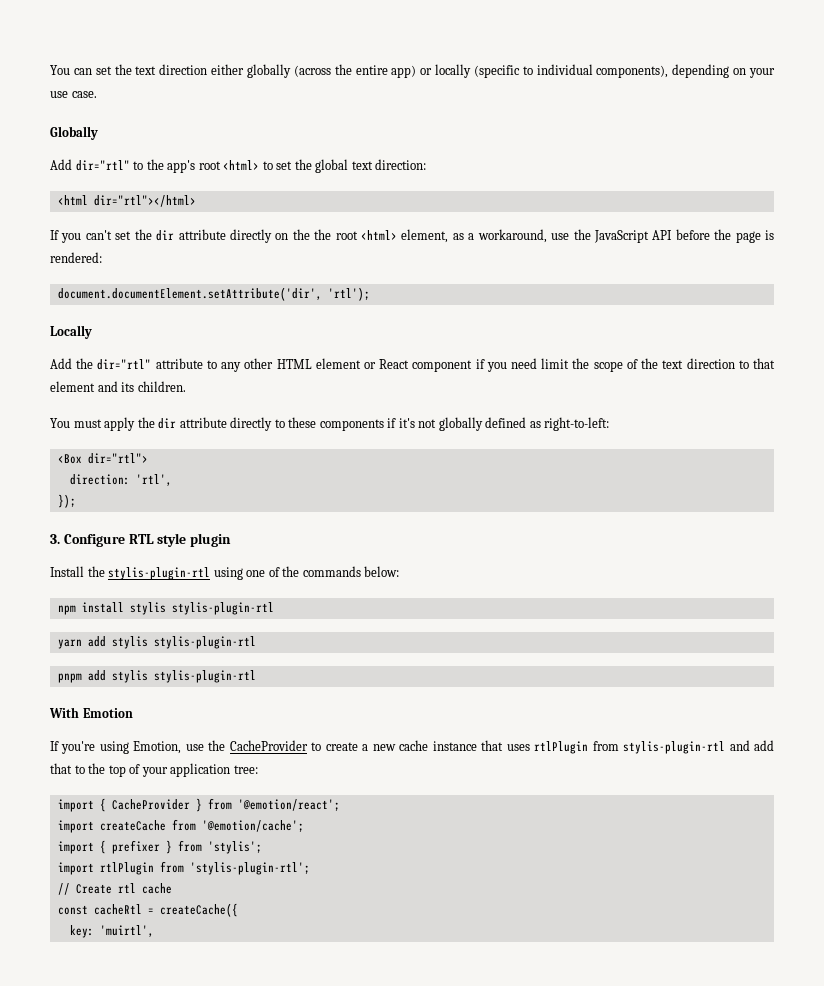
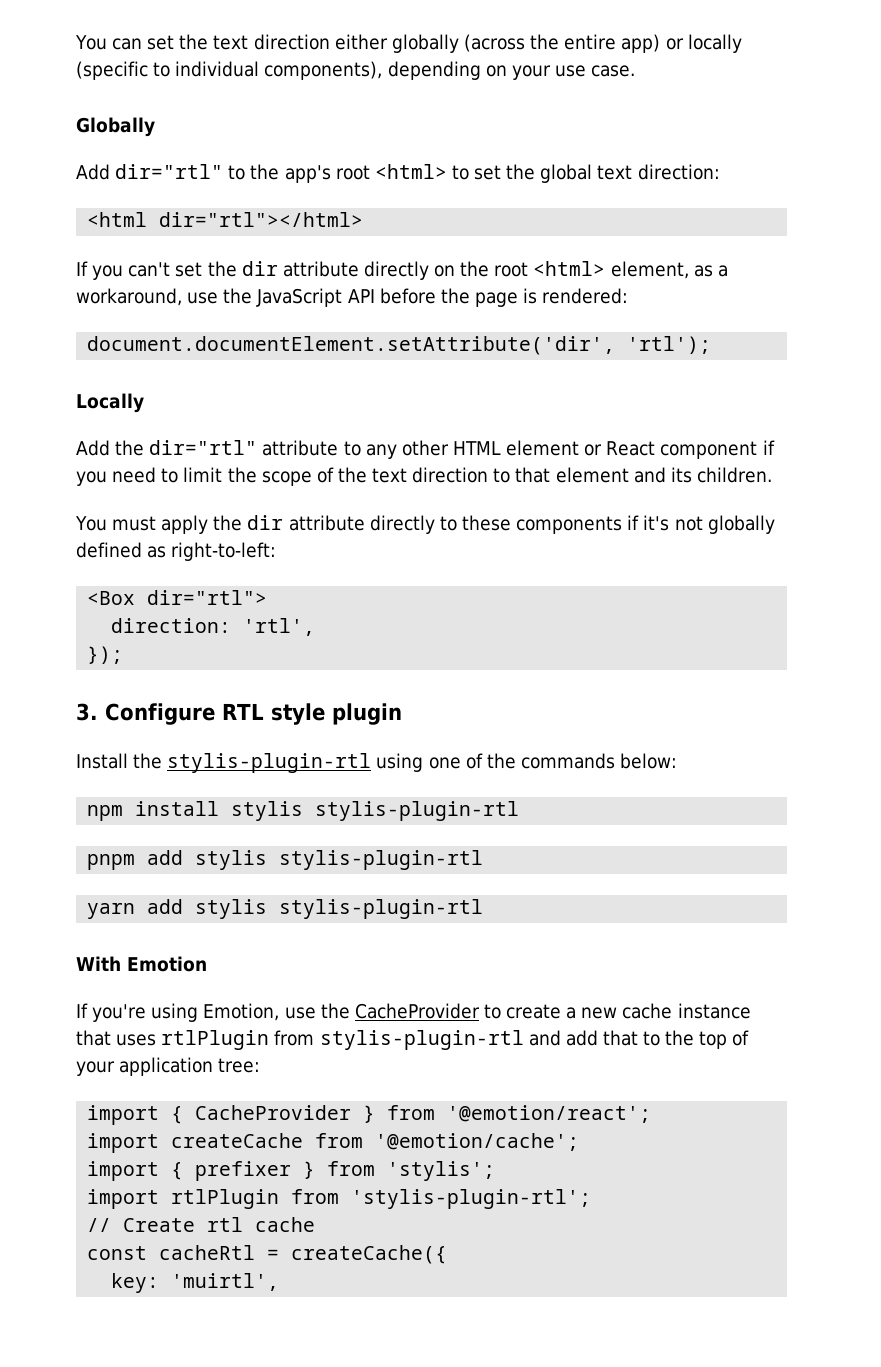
- If you can't set the dir attribute directly on the the root <html> element, as a workaround, use the JavaScript API before the page is rendered:
+ If you can't set the dir attribute directly on the root <html> element, as a workaround, use the JavaScript API before the page is rendered:
- Add the dir="rtl" attribute to any other HTML element or React component if you need limit the scope of the text direction to that element and its children.
+ Add the dir="rtl" attribute to any other HTML element or React component if you need to limit the scope of the text direction to that element and its children.
+ pnpm add stylis stylis-plugin-rtl
  yarn add stylis stylis-plugin-rtl
- pnpm add stylis stylis-plugin-rtl

